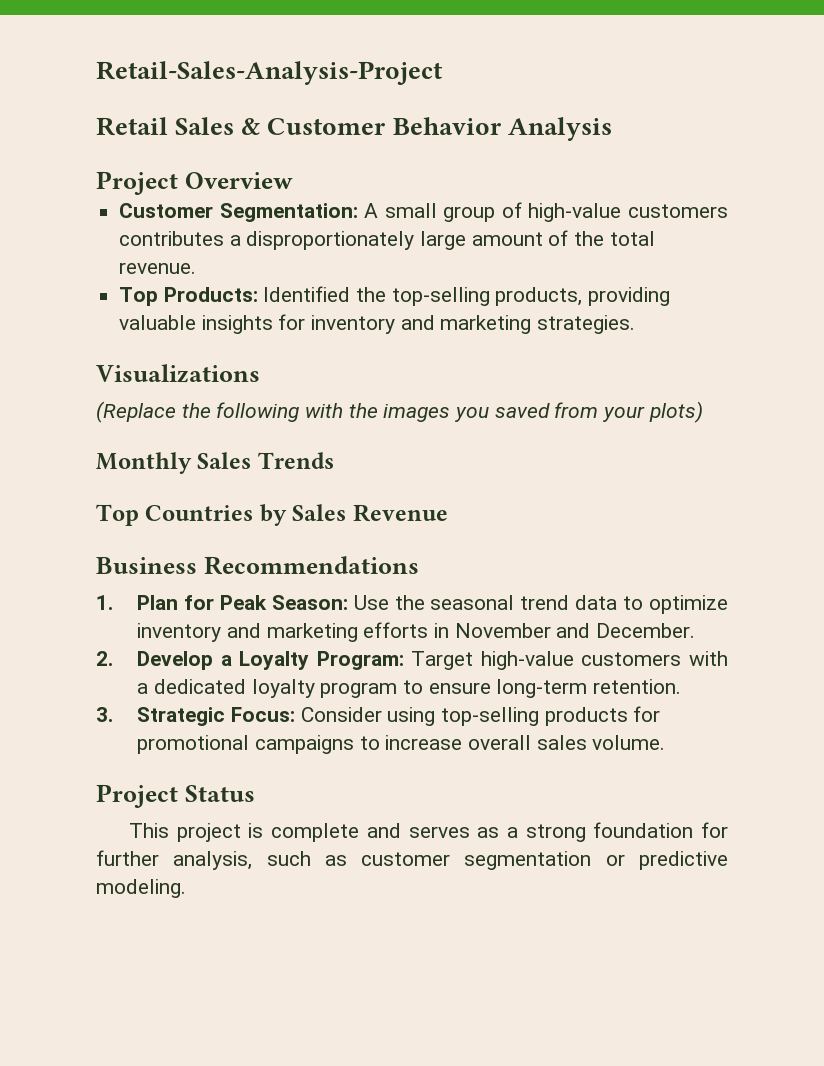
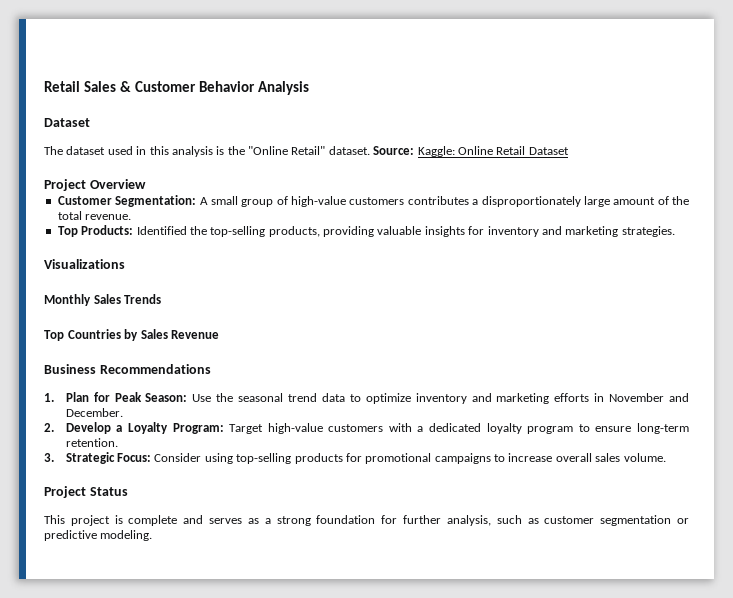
- Retail-Sales-Analysis-Project
  Retail Sales & Customer Behavior Analysis
+ Dataset
+ The dataset used in this analysis is the "Online Retail" dataset. Source: Kaggle: Online Retail Dataset
- (Replace the following with the images you saved from your plots)

